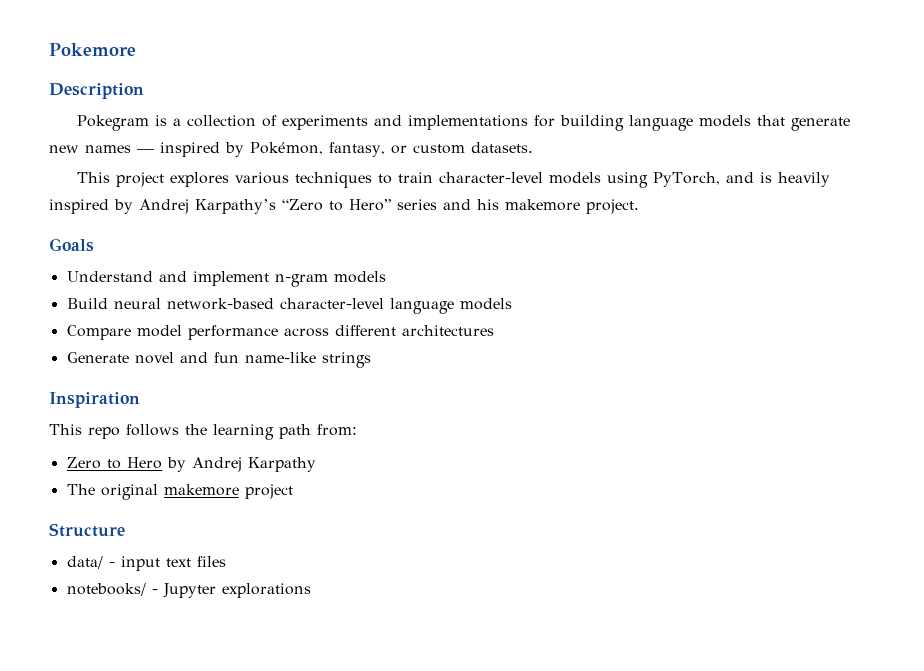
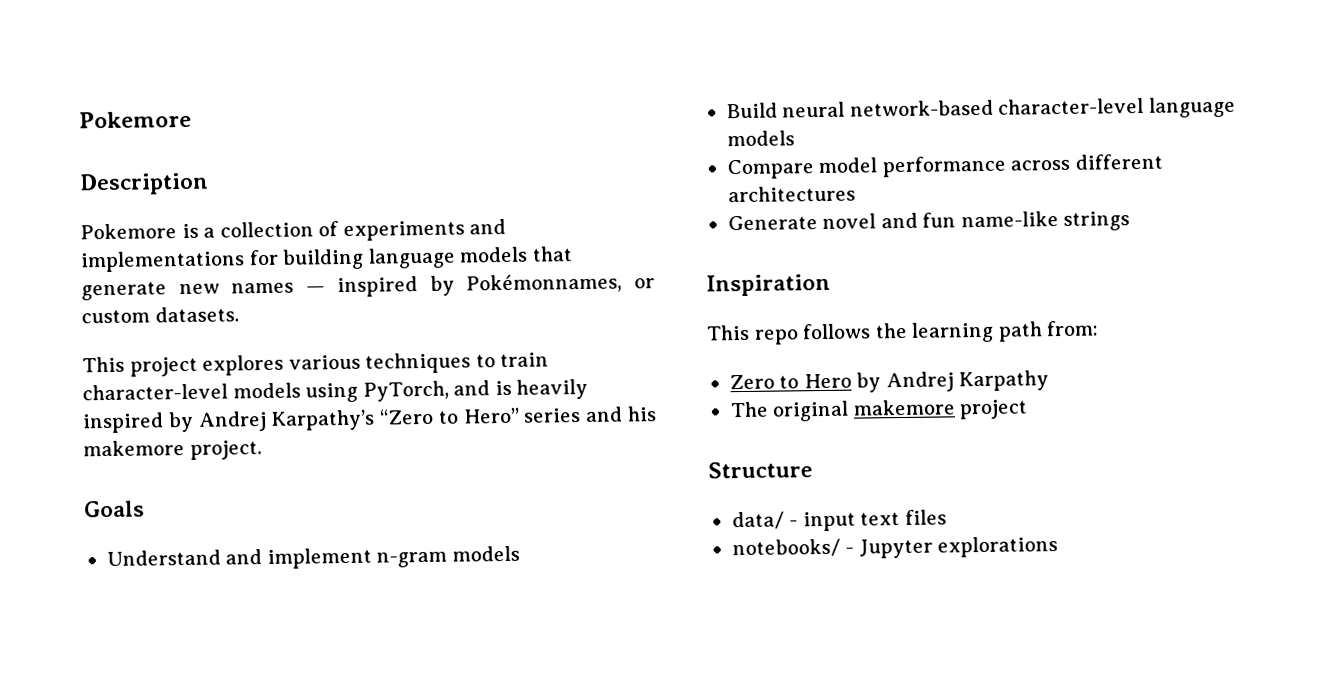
- Pokegram is a collection of experiments and implementations for building language models that generate new names — inspired by Pokémon, fantasy, or custom datasets.
+ Pokemore is a collection of experiments and implementations for building language models that generate new names — inspired by Pokémonnames, or custom datasets.

